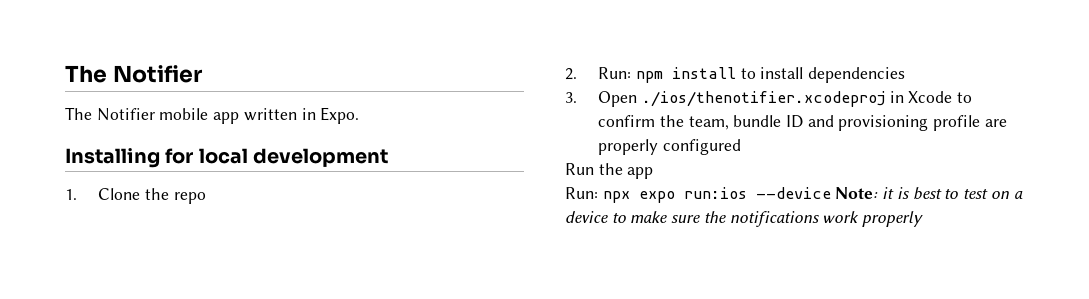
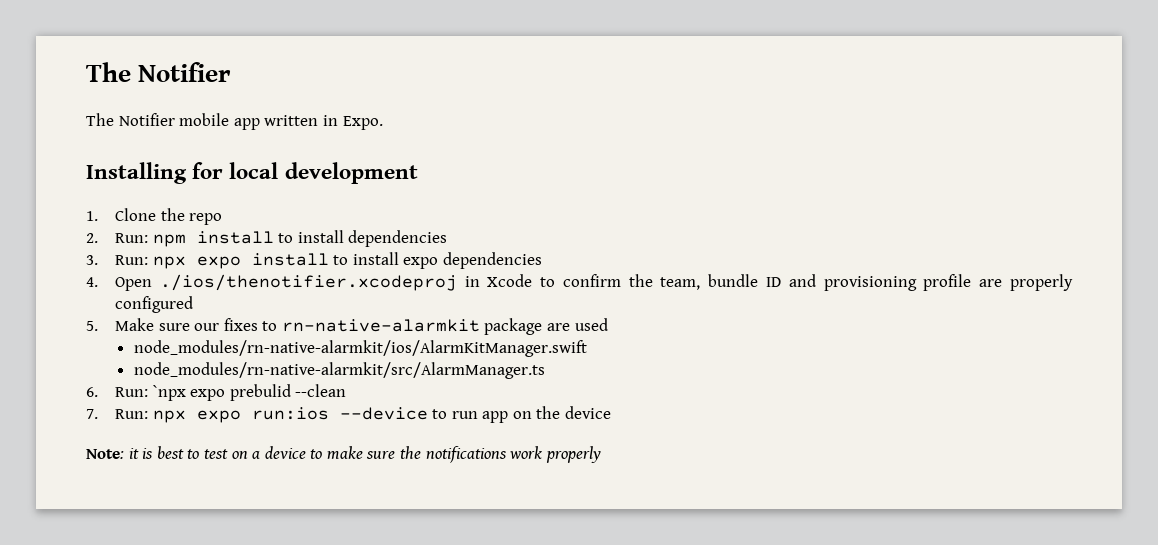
- 3. Open ./ios/thenotifier.xcodeproj in Xcode to confirm the team, bundle ID and provisioning profile are properly configured
+ 3. Run: npx expo install to install expo dependencies
+ 4. Open ./ios/thenotifier.xcodeproj in Xcode to confirm the team, bundle ID and provisioning profile are properly configured
- Run the app
- Run: npx expo run:ios --device Note: it is best to test on a device to make sure the notifications work properly
+ 5. Make sure our fixes to rn-native-alarmkit package are used
+ node_modules/rn-native-alarmkit/ios/AlarmKitManager.swift
+ node_modules/rn-native-alarmkit/src/AlarmManager.ts
+ 6. Run: `npx expo prebulid --clean
+ 7. Run: npx expo run:ios --device to run app on the device
+ Note: it is best to test on a device to make sure the notifications work properly

